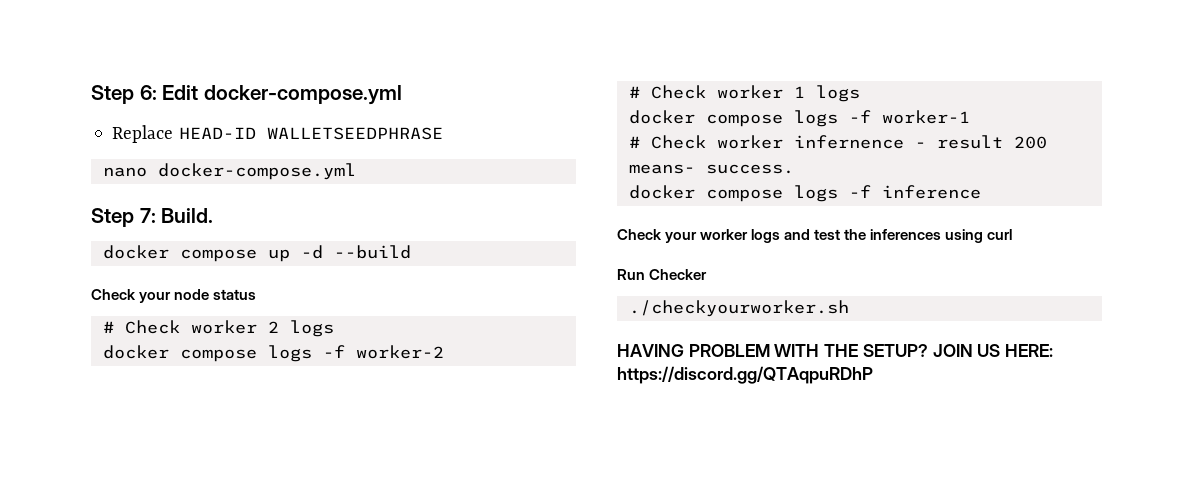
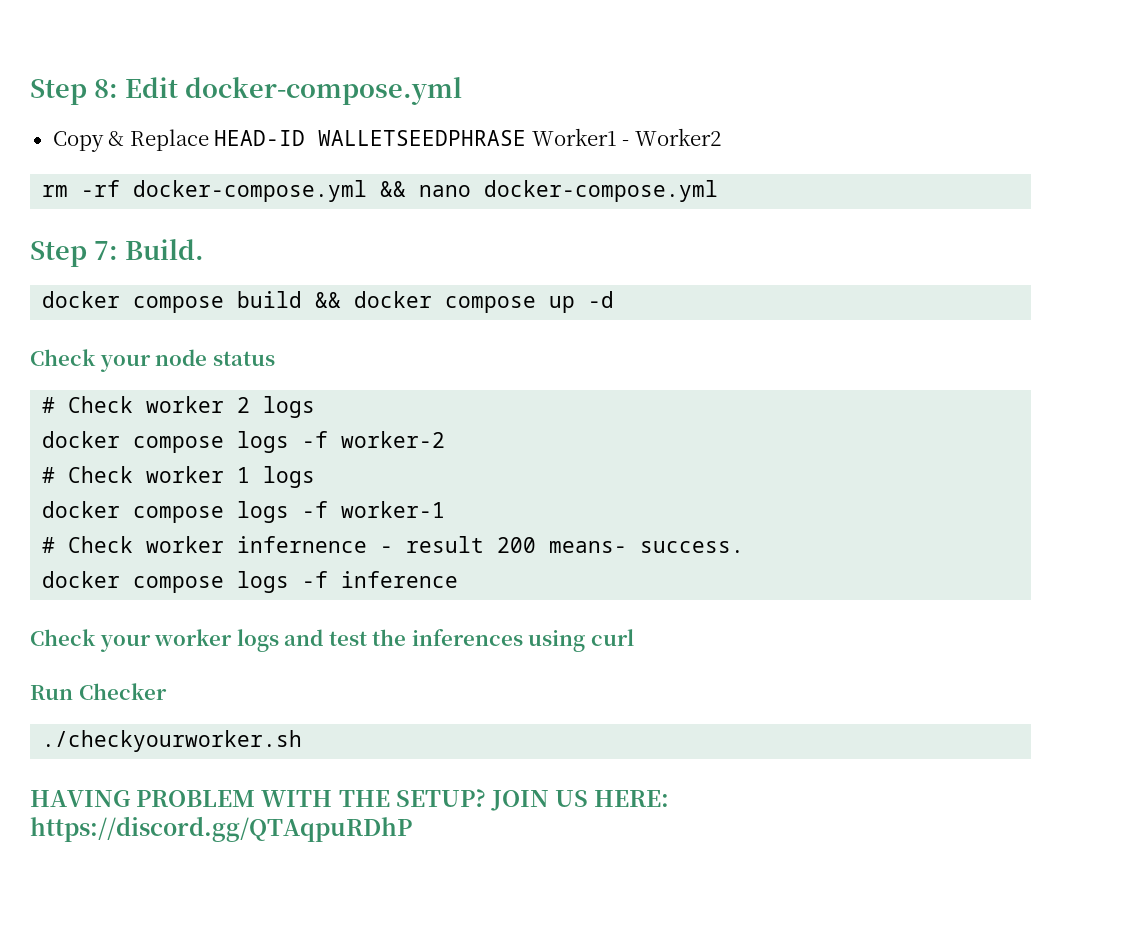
- Step 6: Edit docker-compose.yml
+ Step 8: Edit docker-compose.yml
- Replace HEAD-ID WALLETSEEDPHRASE
- nano docker-compose.yml
+ Copy & Replace HEAD-ID WALLETSEEDPHRASE Worker1 - Worker2
+ rm -rf docker-compose.yml && nano docker-compose.yml
- docker compose up -d --build
+ docker compose build && docker compose up -d

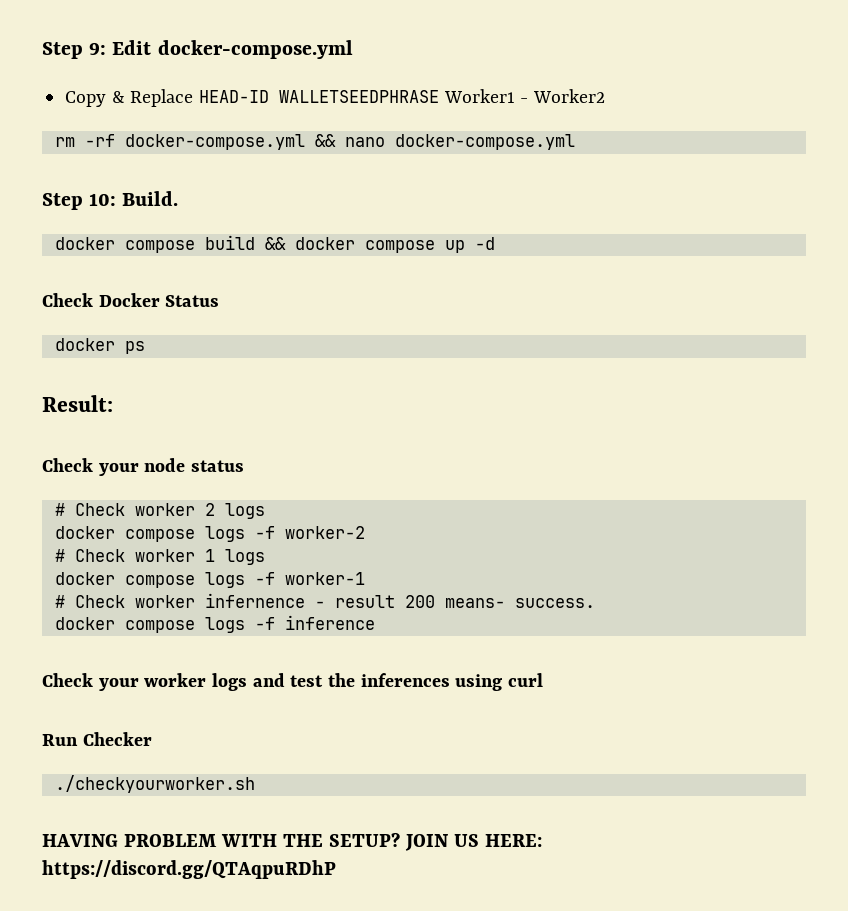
- Step 8: Edit docker-compose.yml
+ Step 9: Edit docker-compose.yml
- Step 7: Build.
+ Step 10: Build.
+ Check Docker Status
+ docker ps
+ Result:

